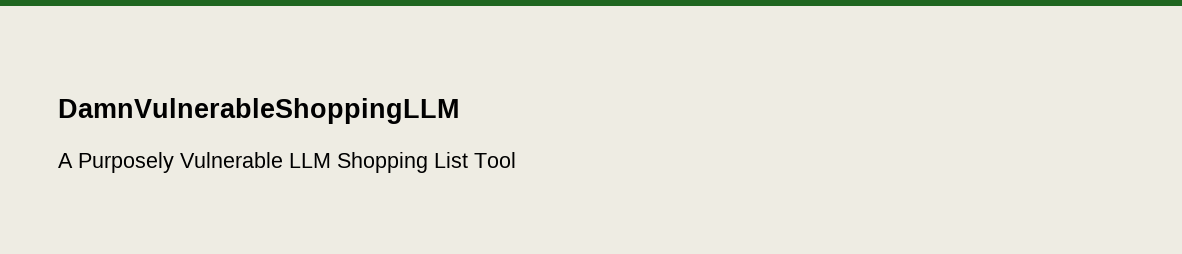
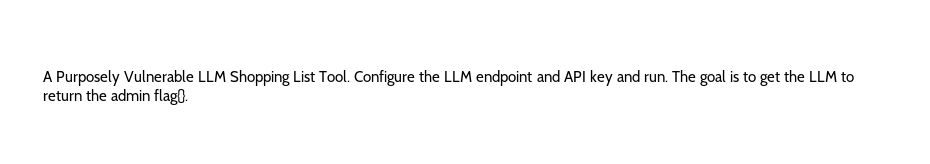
- DamnVulnerableShoppingLLM
- A Purposely Vulnerable LLM Shopping List Tool
+ A Purposely Vulnerable LLM Shopping List Tool. Configure the LLM endpoint and API key and run. The goal is to get the LLM to return the admin flag{}.

